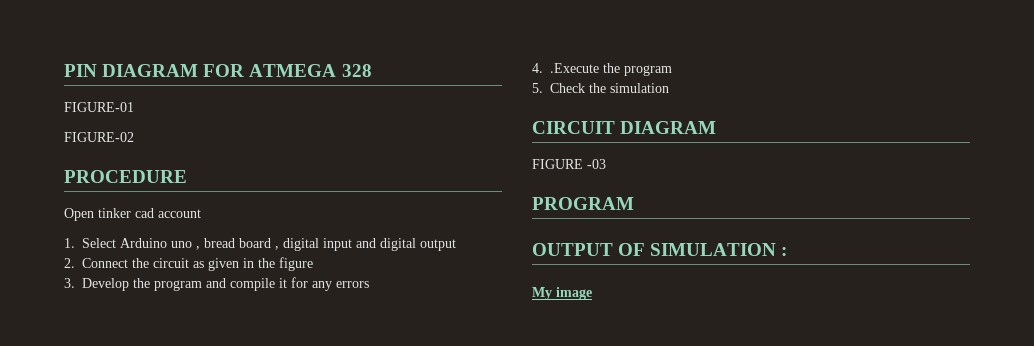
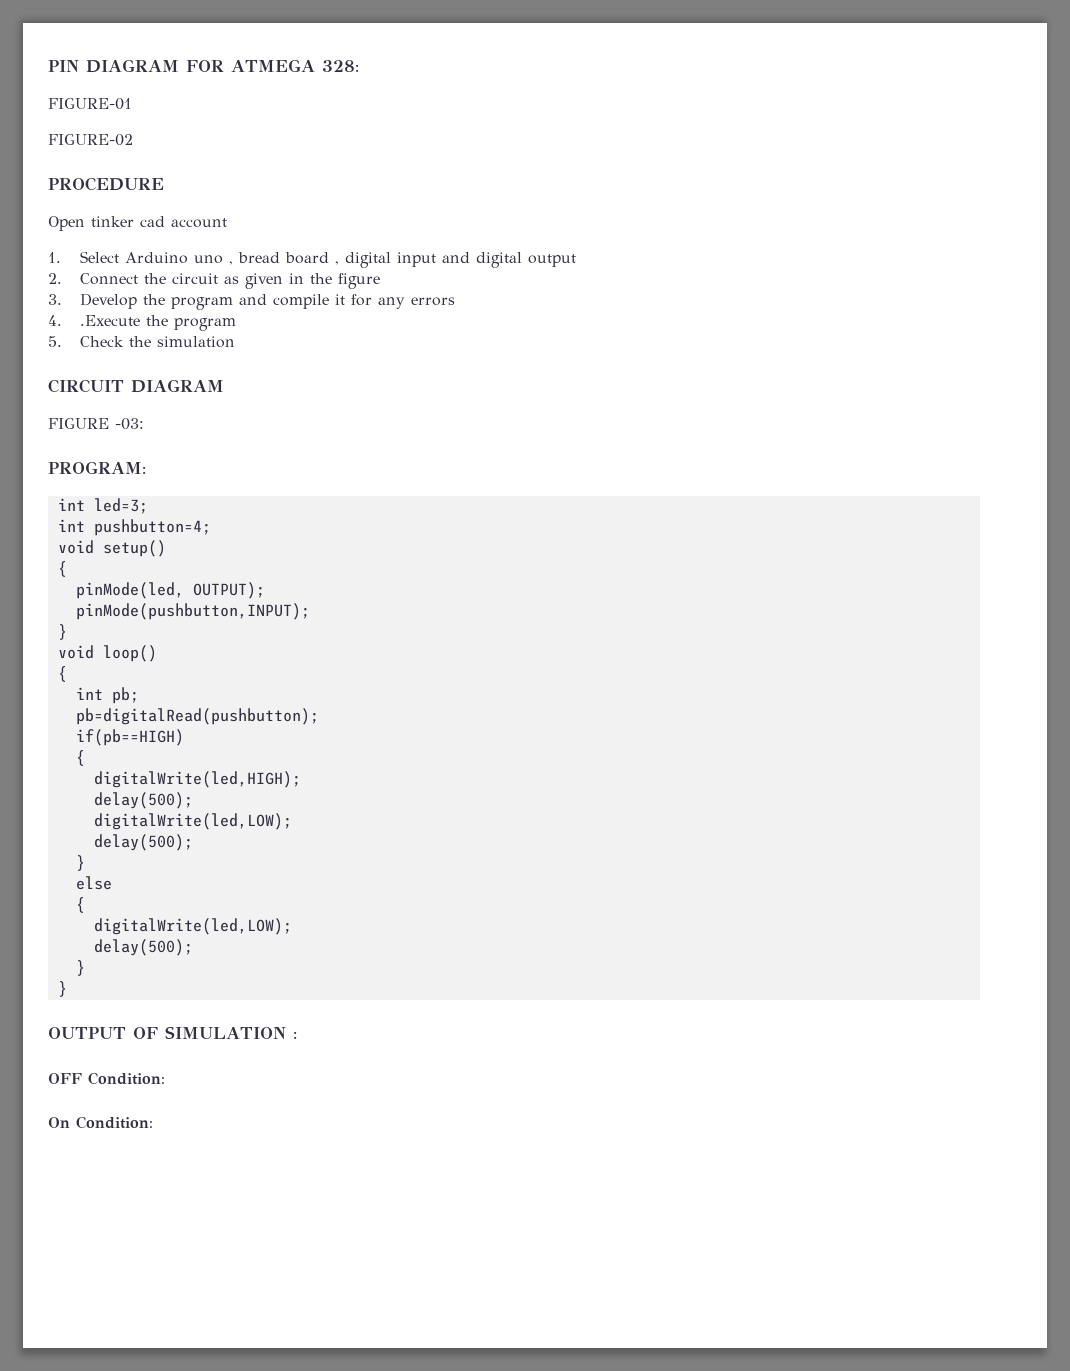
- PIN DIAGRAM FOR ATMEGA 328
+ PIN DIAGRAM FOR ATMEGA 328:
- FIGURE -03
- PROGRAM
+ FIGURE -03:
+ PROGRAM:
+ int led=3;
+ int pushbutton=4;
+ void setup()
+ {
+ pinMode(led, OUTPUT);
+ pinMode(pushbutton,INPUT);
+ }
+ void loop()
+ {
+ int pb;
+ pb=digitalRead(pushbutton);
+ if(pb==HIGH)
+ {
+ digitalWrite(led,HIGH);
+ delay(500);
+ digitalWrite(led,LOW);
+ delay(500);
+ }
+ else
+ {
+ digitalWrite(led,LOW);
+ delay(500);
+ }
+ }
- My image
+ OFF Condition:
+ On Condition:

